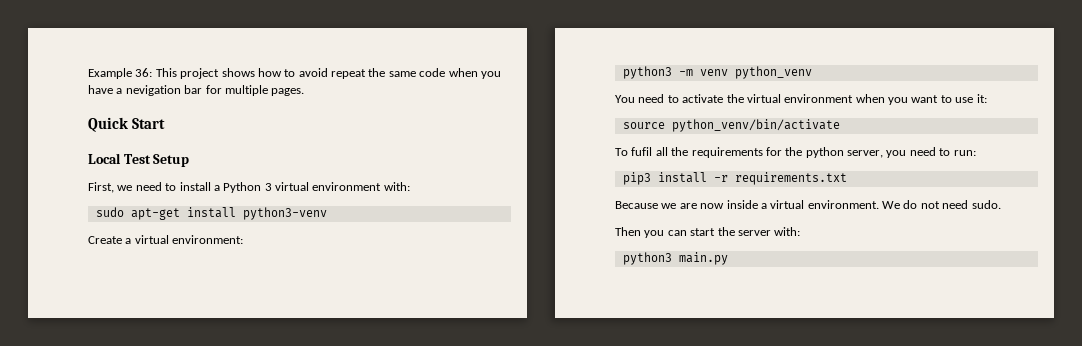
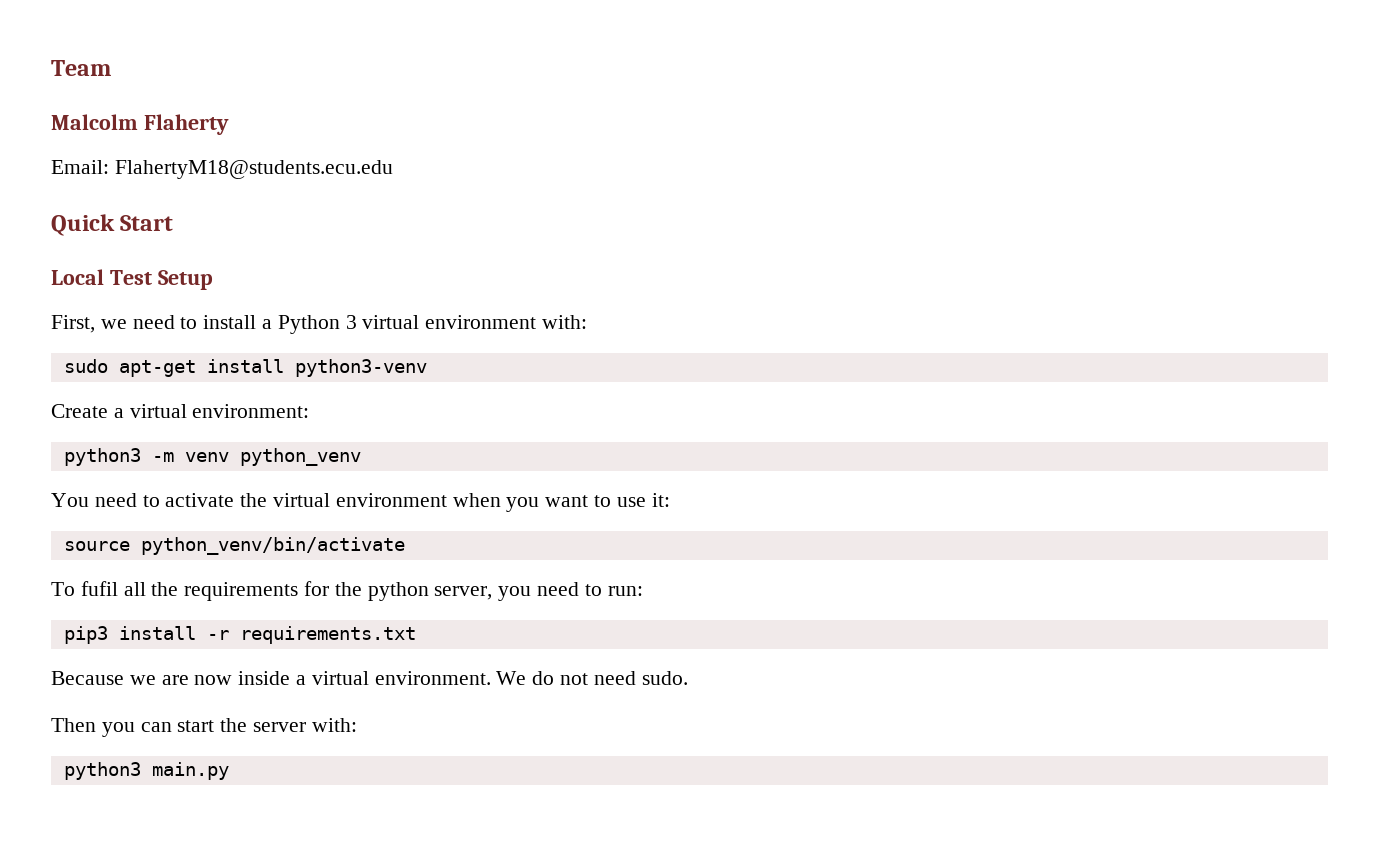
- Example 36: This project shows how to avoid repeat the same code when you have a nevigation bar for multiple pages.
+ Team
+ Malcolm Flaherty
+ Email: FlahertyM18@students.ecu.edu

